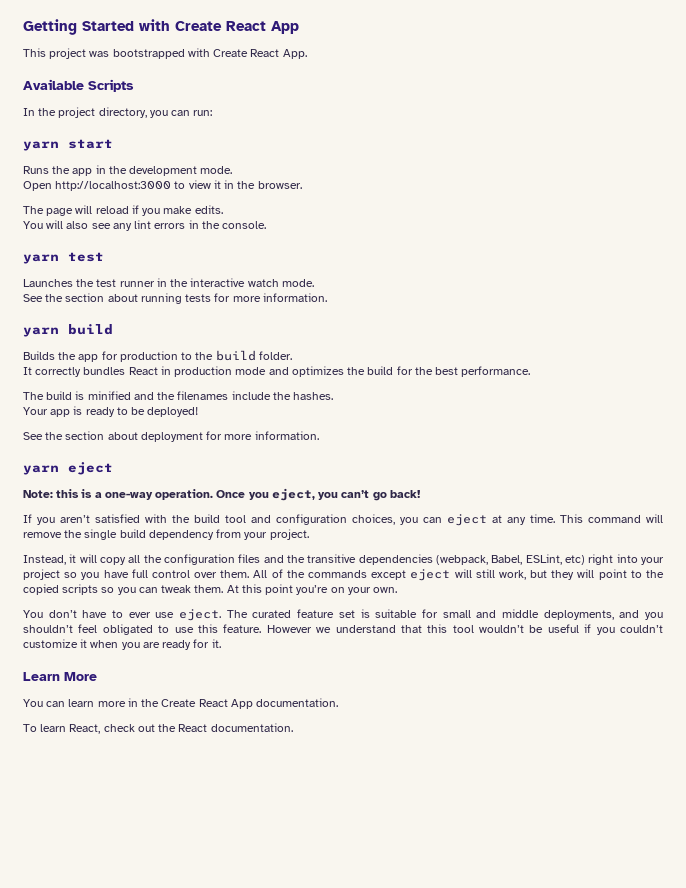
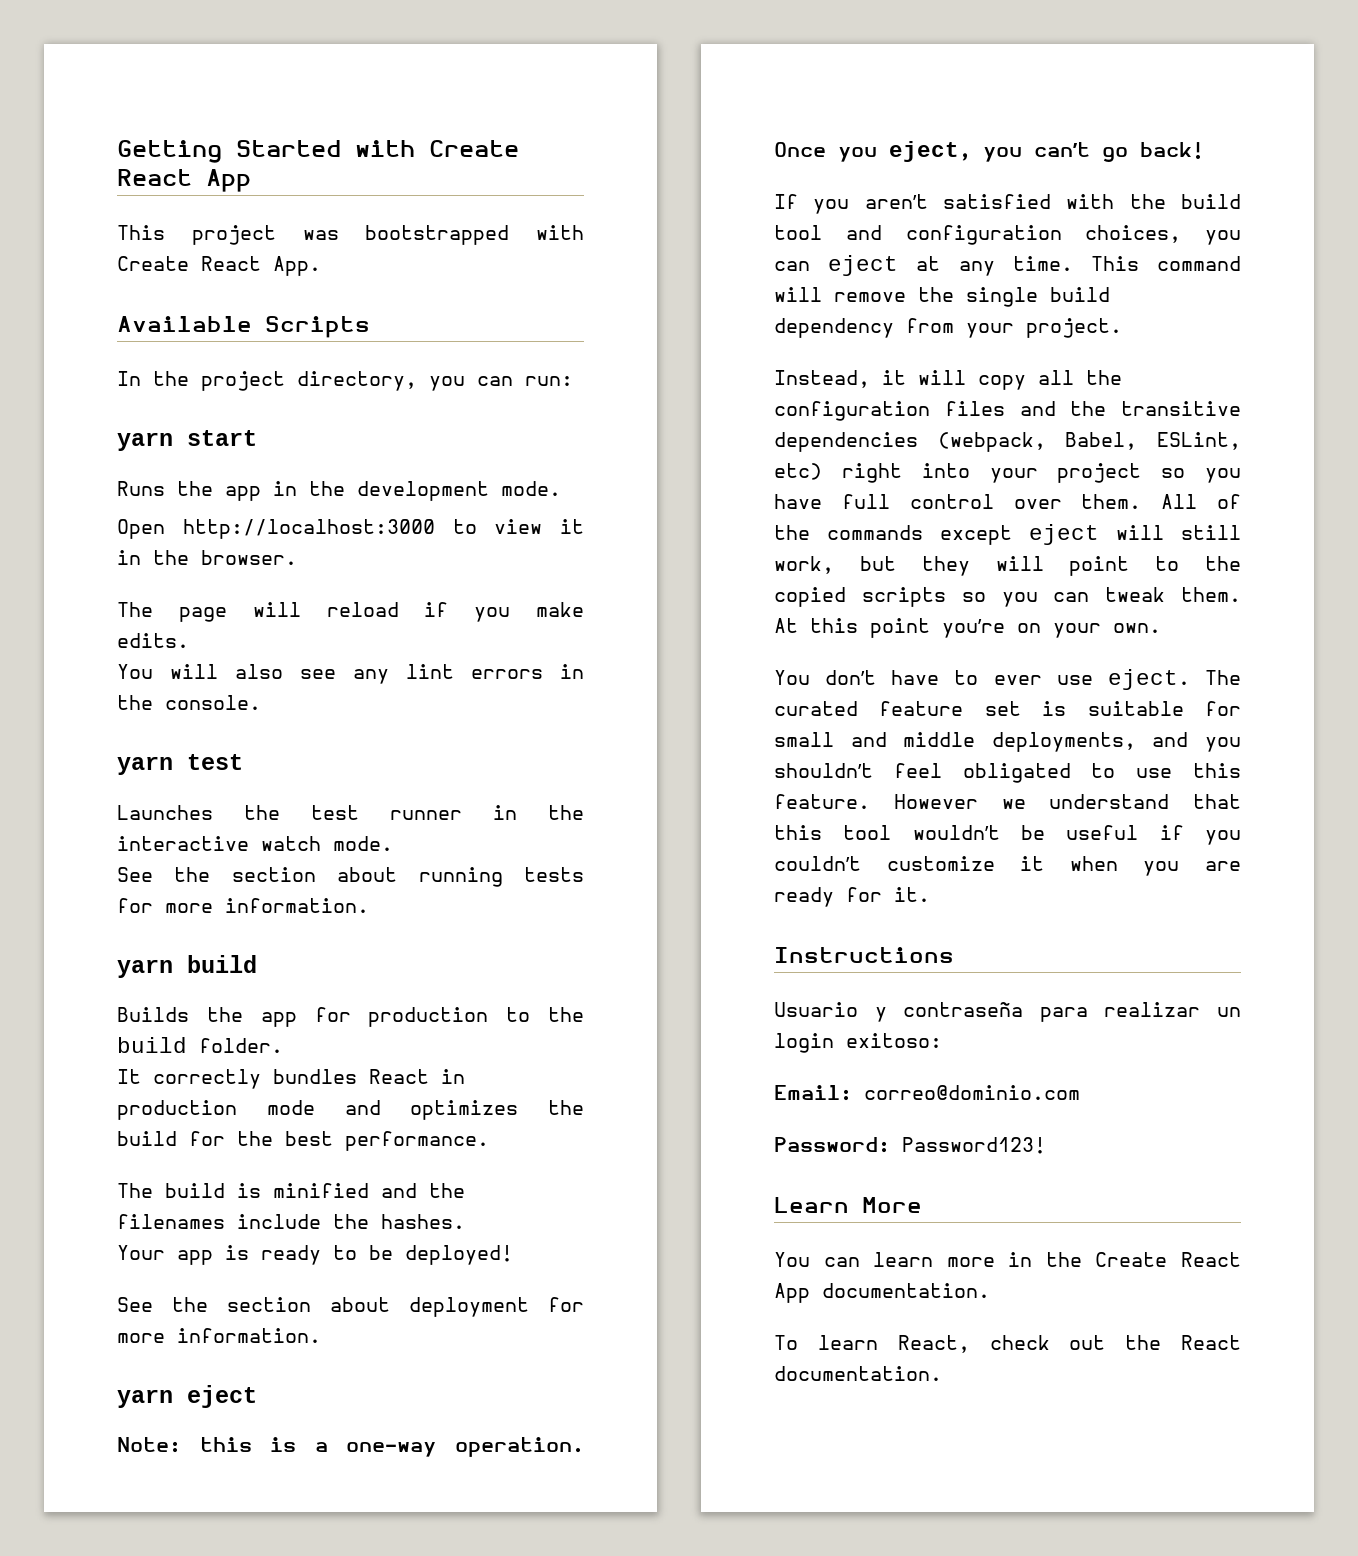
+ Instructions
+ Usuario y contraseña para realizar un login exitoso:
+ Email: correo@dominio.com
+ Password: Password123!

